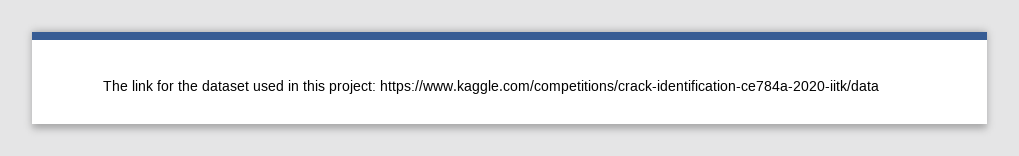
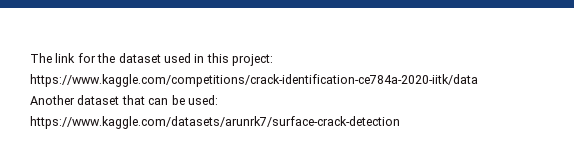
+ Another dataset that can be used: https://www.kaggle.com/datasets/arunrk7/surface-crack-detection

